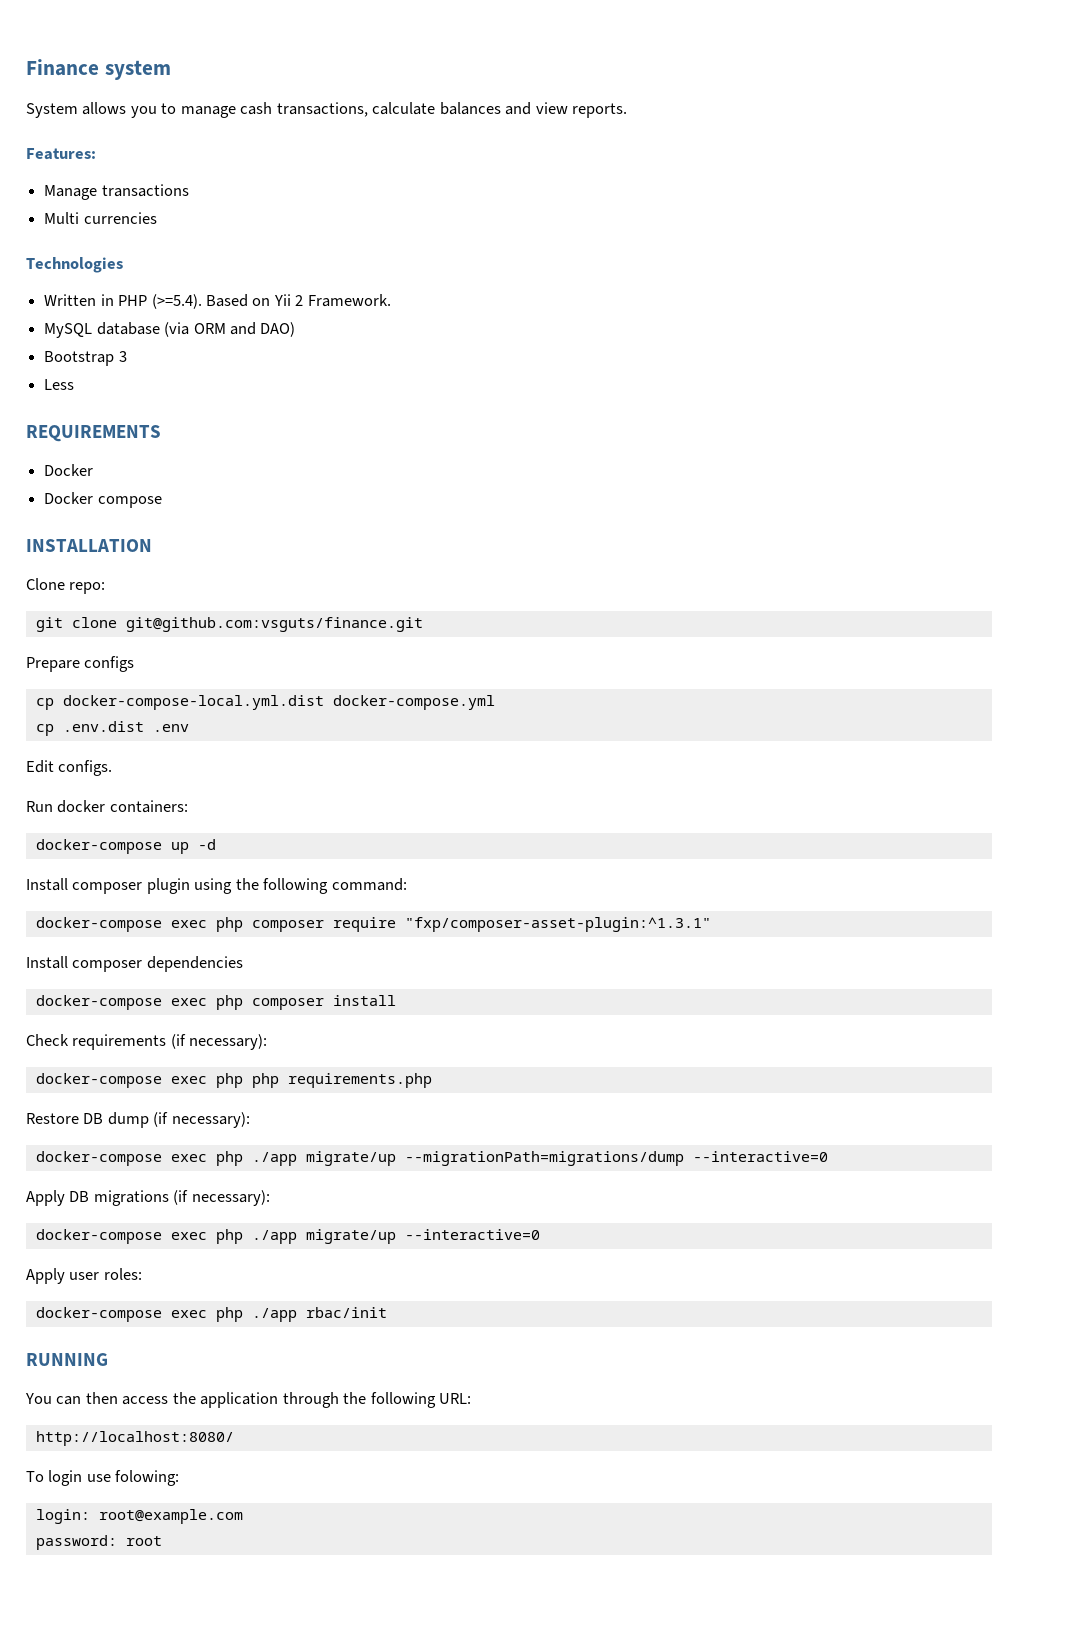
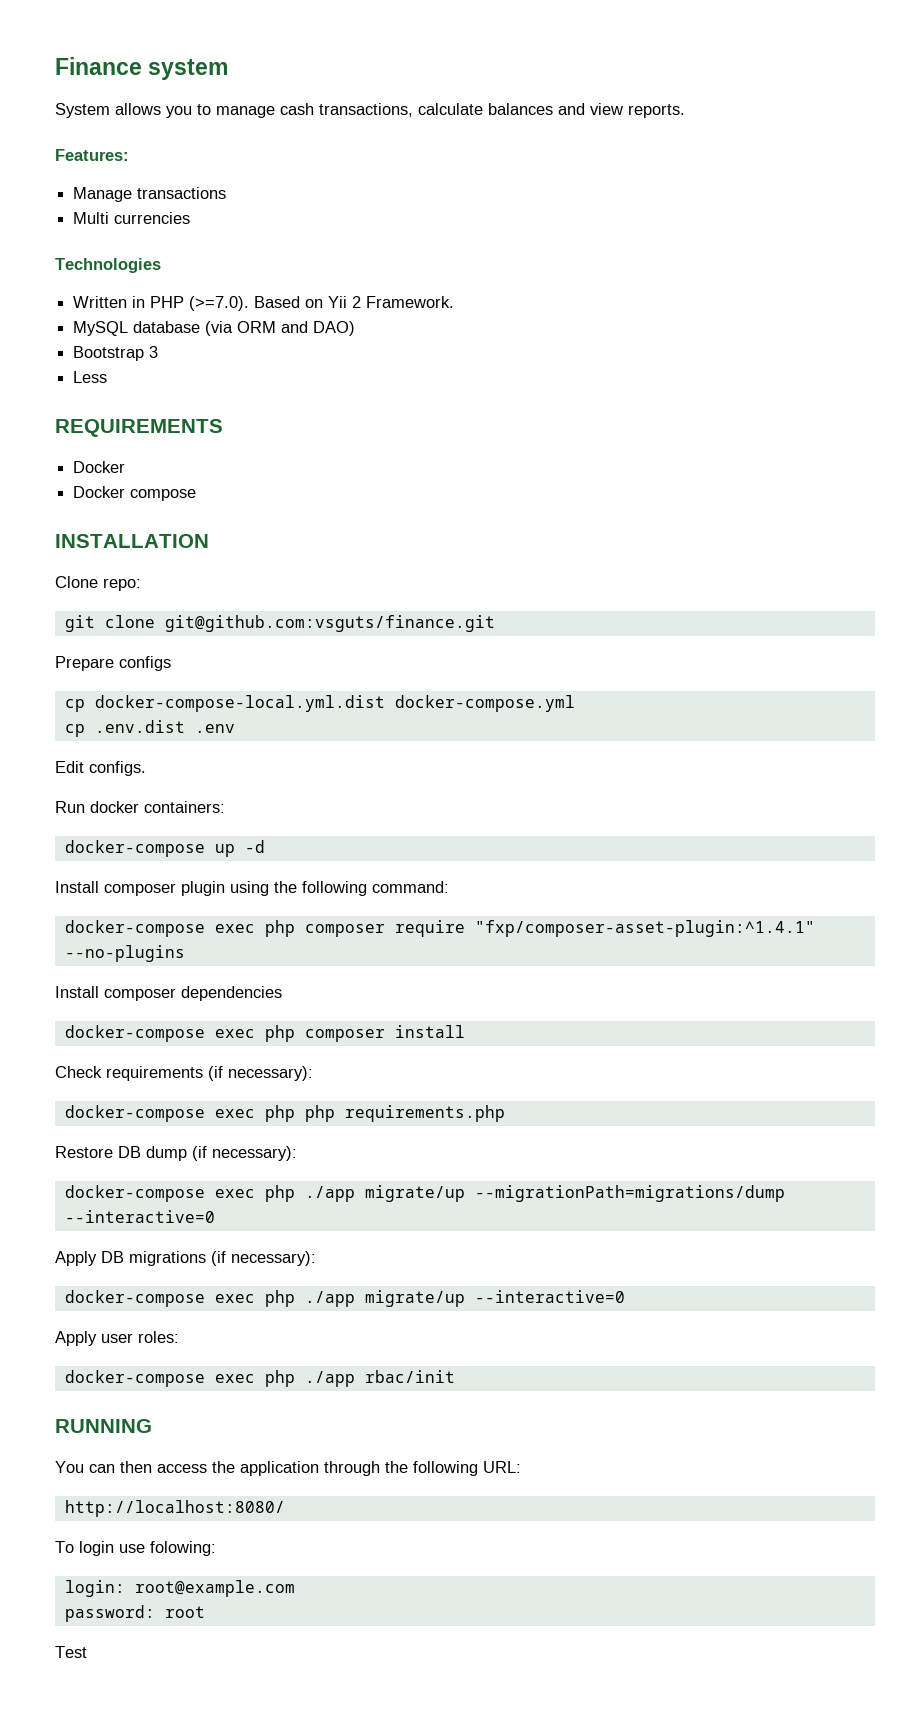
- Written in PHP (>=5.4). Based on Yii 2 Framework.
+ Written in PHP (>=7.0). Based on Yii 2 Framework.
- docker-compose exec php composer require "fxp/composer-asset-plugin:^1.3.1"
+ docker-compose exec php composer require "fxp/composer-asset-plugin:^1.4.1" --no-plugins
+ Test

